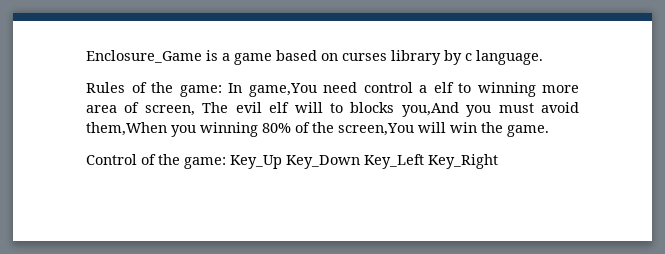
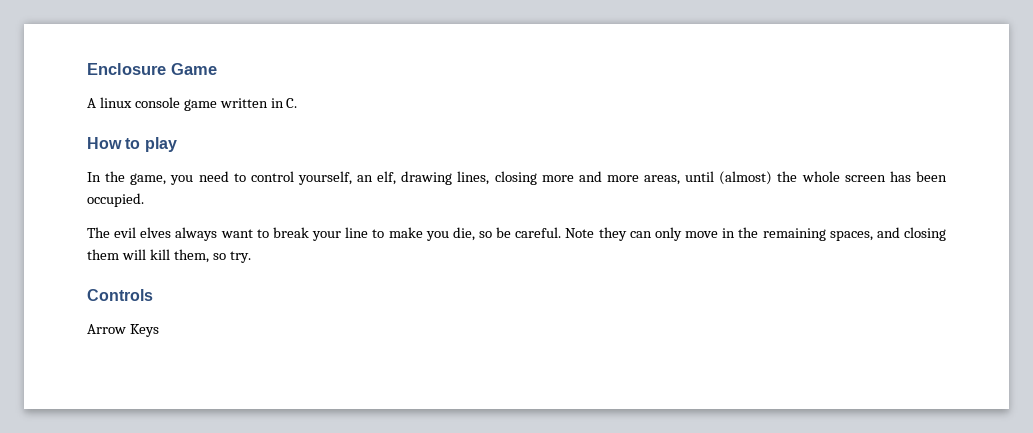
- Enclosure_Game is a game based on curses library by c language.
- Rules of the game: In game,You need control a elf to winning more area of screen, The evil elf will to blocks you,And you must avoid them,When you winning 80% of the screen,You will win the game.
- Control of the game: Key_Up Key_Down Key_Left Key_Right
+ Enclosure Game
+ A linux console game written in C.
+ How to play
+ In the game, you need to control yourself, an elf, drawing lines, closing more and more areas, until (almost) the whole screen has been occupied.
+ The evil elves always want to break your line to make you die, so be careful. Note they can only move in the remaining spaces, and closing them will kill them, so try.
+ Controls
+ Arrow Keys

